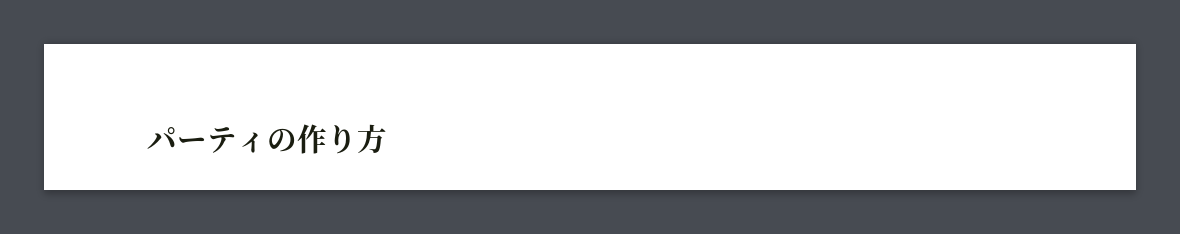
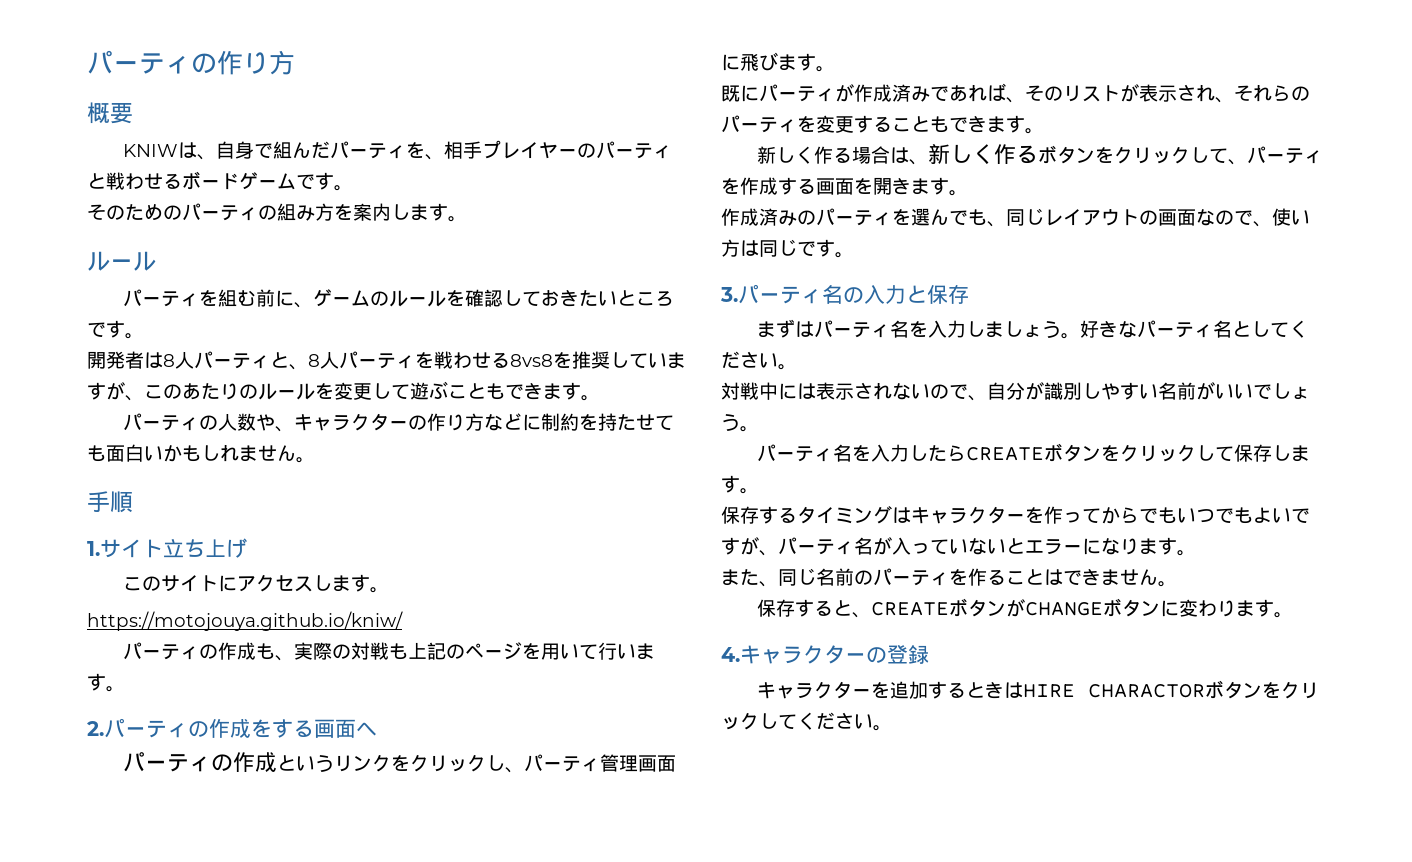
+ 概要
+ KNIWは、自身で組んだパーティを、相手プレイヤーのパーティと戦わせるボードゲームです。
+ そのためのパーティの組み方を案内します。
+ ルール
+ パーティを組む前に、ゲームのルールを確認しておきたいところです。
+ 開発者は8人パーティと、8人パーティを戦わせる8vs8を推奨していますが、このあたりのルールを変更して遊ぶこともできます。
+ パーティの人数や、キャラクターの作り方などに制約を持たせても面白いかもしれません。
+ 手順
+ 1.サイト立ち上げ
+ このサイトにアクセスします。
+ https://motojouya.github.io/kniw/
+ パーティの作成も、実際の対戦も上記のページを用いて行います。
+ 2.パーティの作成をする画面へ
+ パーティの作成というリンクをクリックし、パーティ管理画面に飛びます。
+ 既にパーティが作成済みであれば、そのリストが表示され、それらのパーティを変更することもできます。
+ 新しく作る場合は、新しく作るボタンをクリックして、パーティを作成する画面を開きます。
+ 作成済みのパーティを選んでも、同じレイアウトの画面なので、使い方は同じです。
+ 3.パーティ名の入力と保存
+ まずはパーティ名を入力しましょう。好きなパーティ名としてください。
+ 対戦中には表示されないので、自分が識別しやすい名前がいいでしょう。
+ パーティ名を入力したらCREATEボタンをクリックして保存します。
+ 保存するタイミングはキャラクターを作ってからでもいつでもよいですが、パーティ名が入っていないとエラーになります。
+ また、同じ名前のパーティを作ることはできません。
+ 保存すると、CREATEボタンがCHANGEボタンに変わります。
+ 4.キャラクターの登録
+ キャラクターを追加するときはHIRE CHARACTORボタンをクリックしてください。

